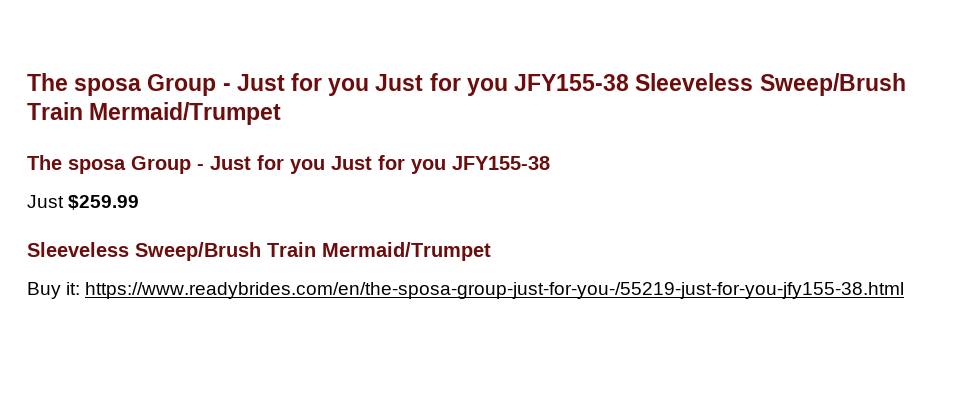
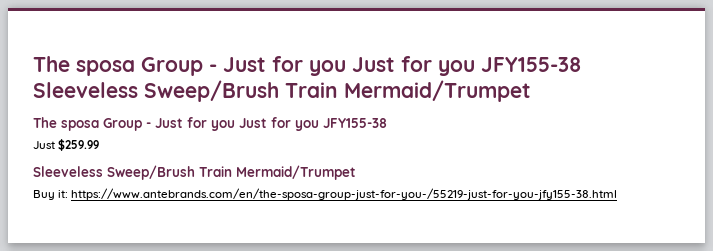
- Buy it: https://www.readybrides.com/en/the-sposa-group-just-for-you-/55219-just-for-you-jfy155-38.html
+ Buy it: https://www.antebrands.com/en/the-sposa-group-just-for-you-/55219-just-for-you-jfy155-38.html

